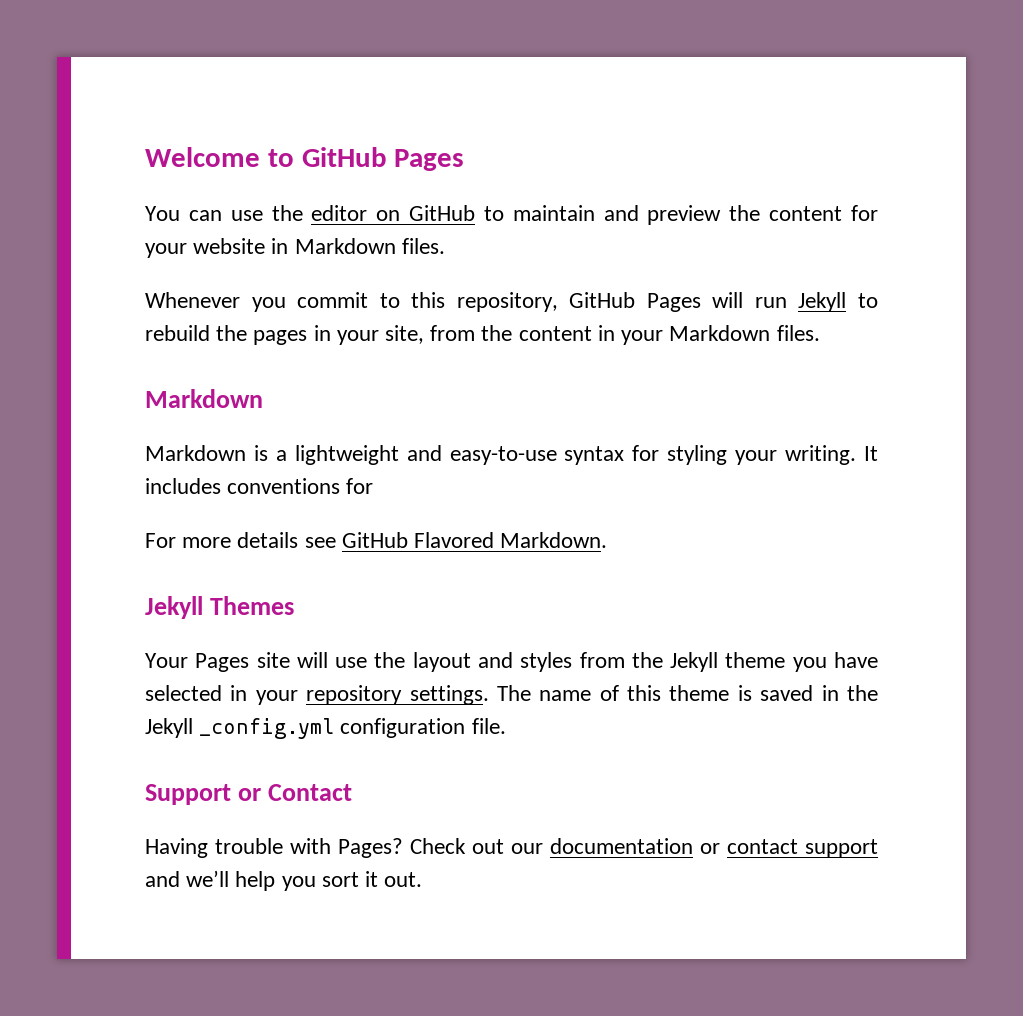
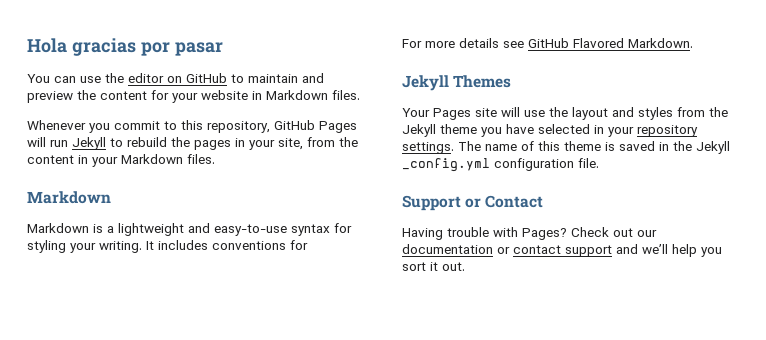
- Welcome to GitHub Pages
+ Hola gracias por pasar

